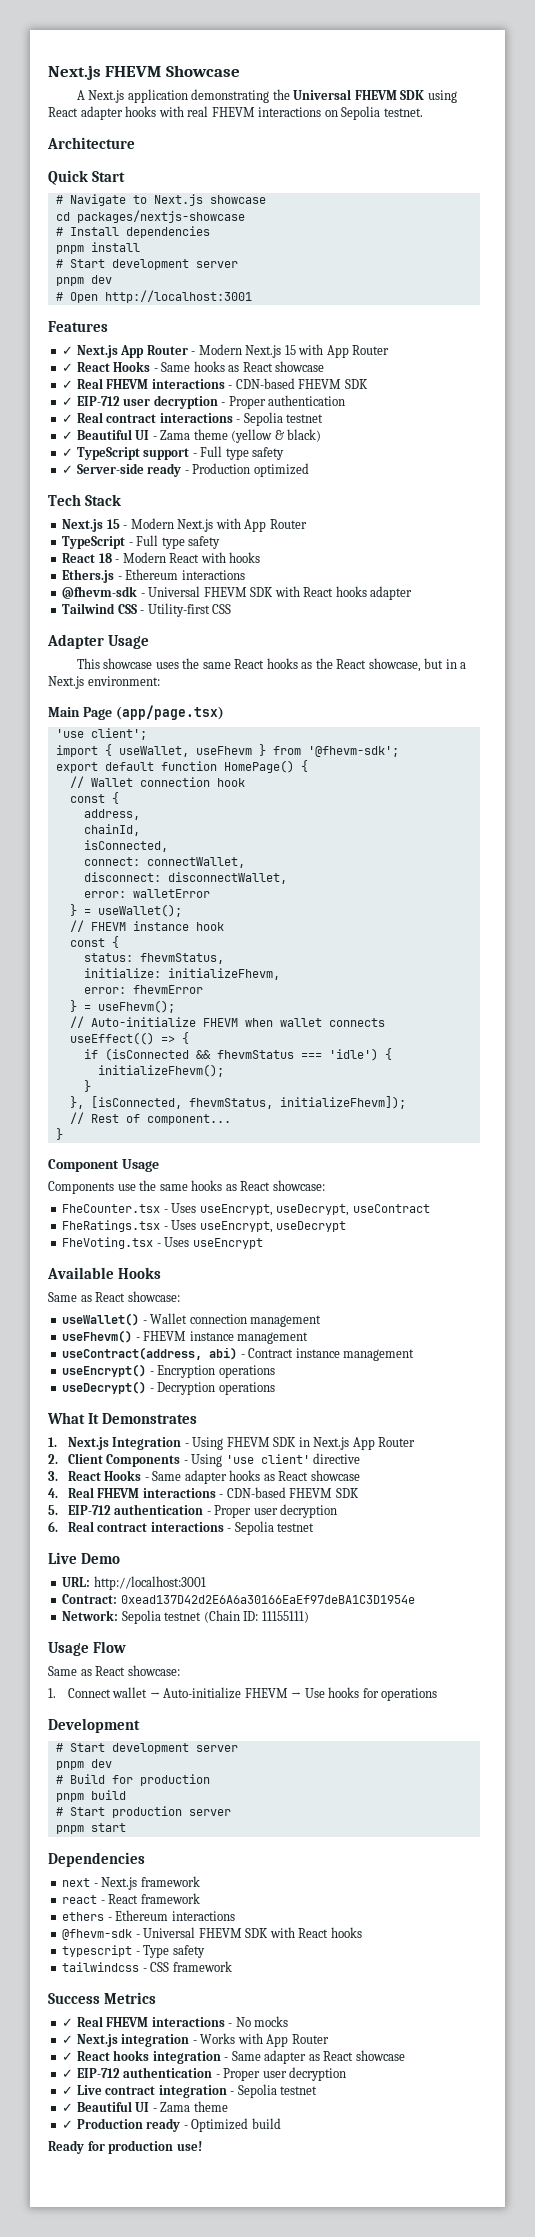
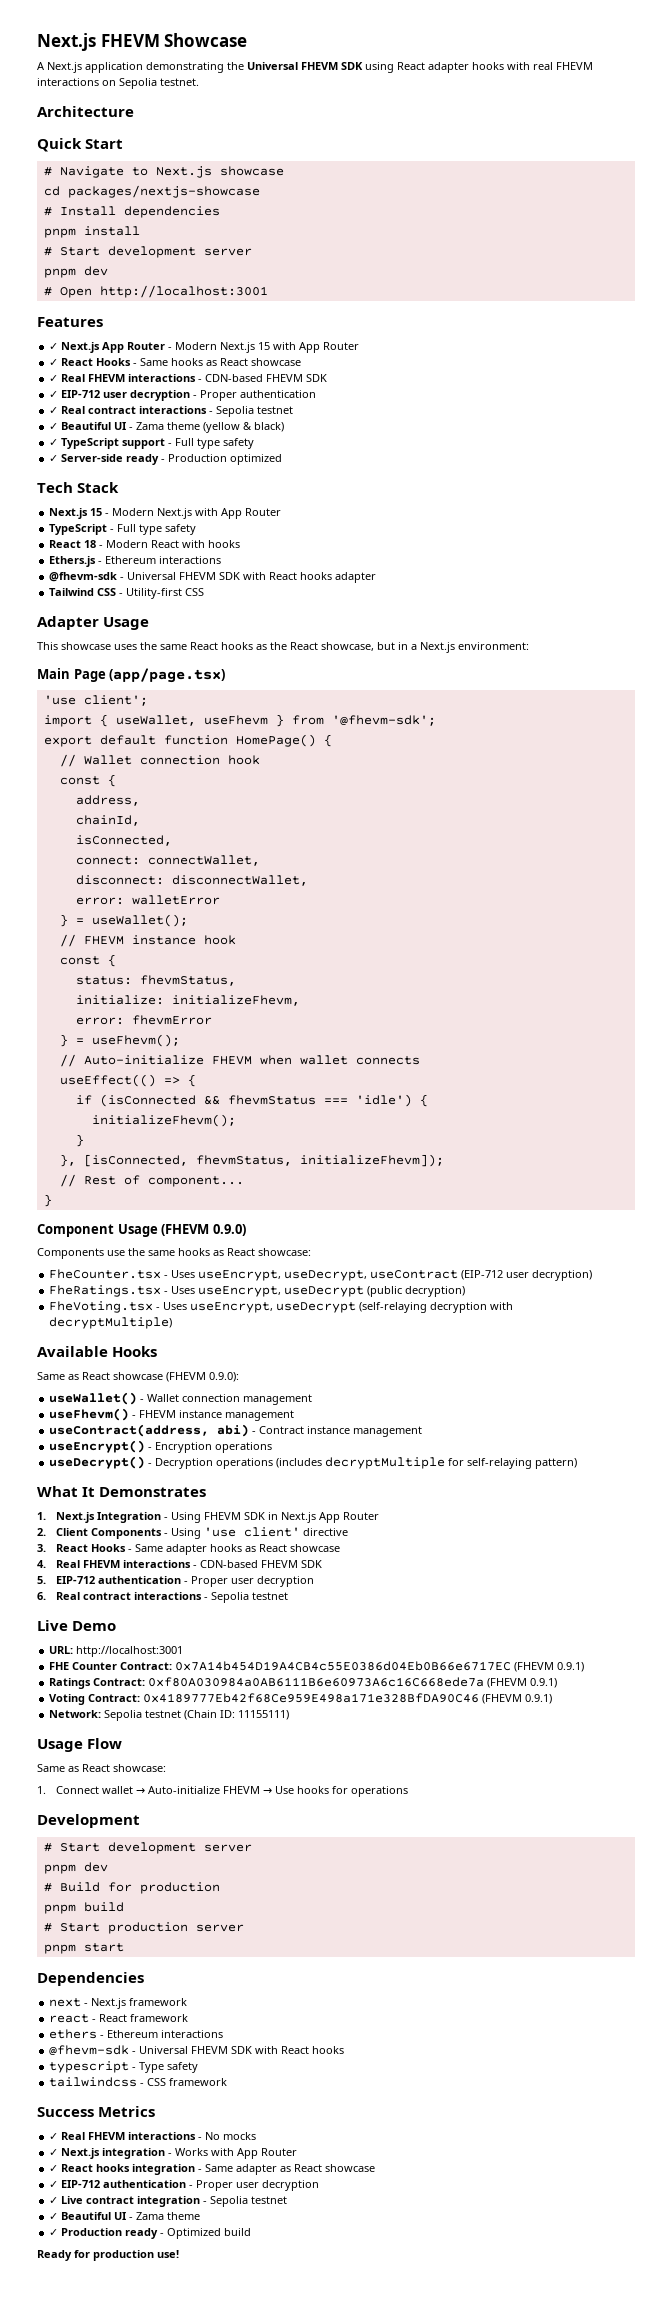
- Component Usage
+ Component Usage (FHEVM 0.9.0)
- FheCounter.tsx - Uses useEncrypt, useDecrypt, useContract
+ FheCounter.tsx - Uses useEncrypt, useDecrypt, useContract (EIP-712 user decryption)
- FheRatings.tsx - Uses useEncrypt, useDecrypt
+ FheRatings.tsx - Uses useEncrypt, useDecrypt (public decryption)
- FheVoting.tsx - Uses useEncrypt
+ FheVoting.tsx - Uses useEncrypt, useDecrypt (self-relaying decryption with decryptMultiple)
  Available Hooks
- Same as React showcase:
+ Same as React showcase (FHEVM 0.9.0):
- useDecrypt() - Decryption operations
+ useDecrypt() - Decryption operations (includes decryptMultiple for self-relaying pattern)
- Contract: 0xead137D42d2E6A6a30166EaEf97deBA1C3D1954e
+ FHE Counter Contract: 0x7A14b454D19A4CB4c55E0386d04Eb0B66e6717EC (FHEVM 0.9.1)
+ Ratings Contract: 0xf80A030984a0AB6111B6e60973A6c16C668ede7a (FHEVM 0.9.1)
+ Voting Contract: 0x4189777Eb42f68Ce959E498a171e328BfDA90C46 (FHEVM 0.9.1)

